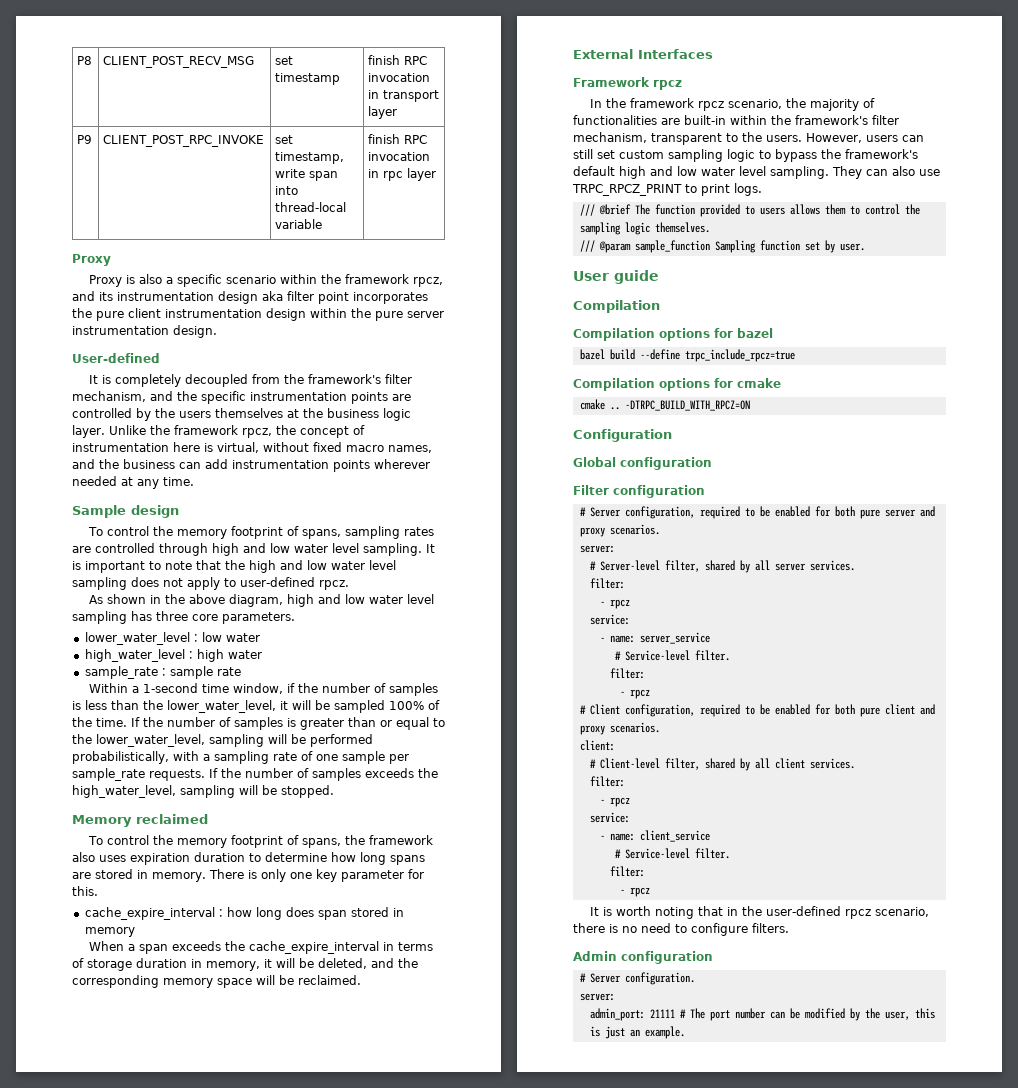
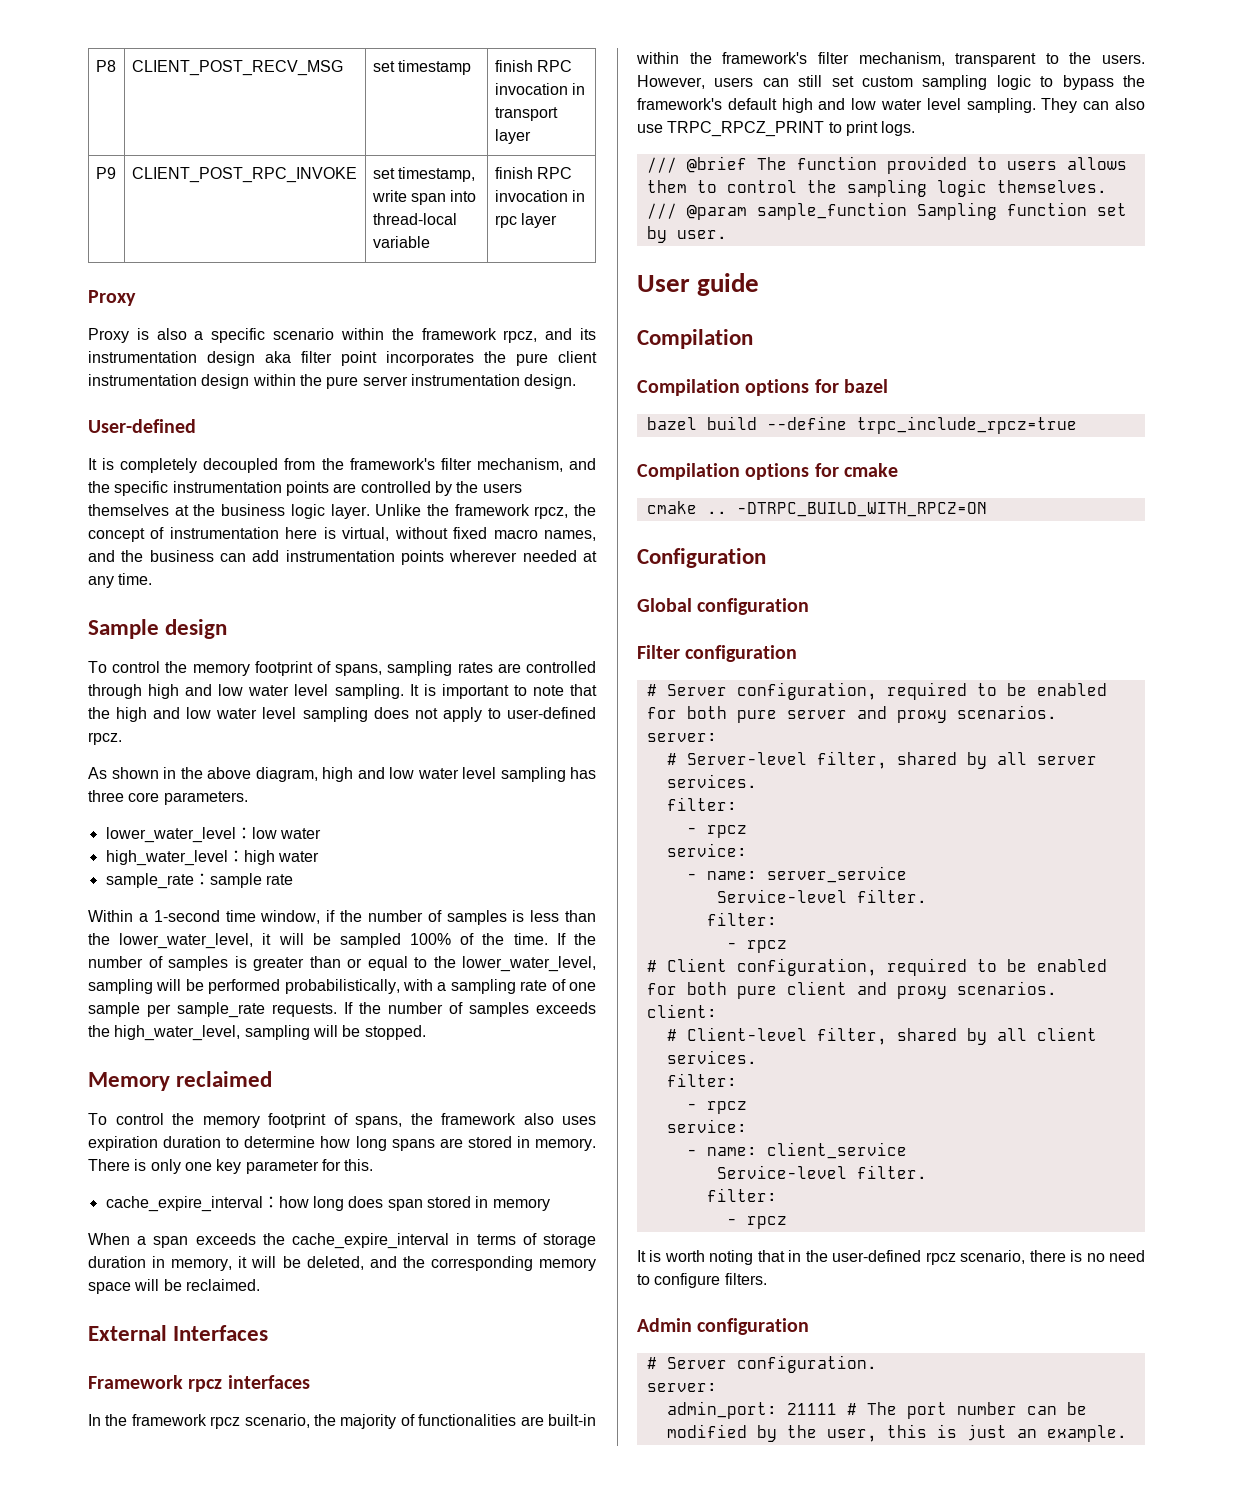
- Framework rpcz
+ Framework rpcz interfaces
  - name: server_service
- # Service-level filter.
+ Service-level filter.
  - name: client_service
- # Service-level filter.
+ Service-level filter.

